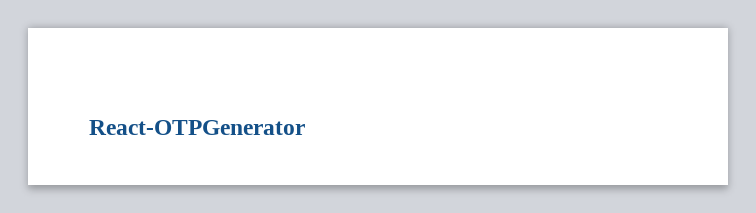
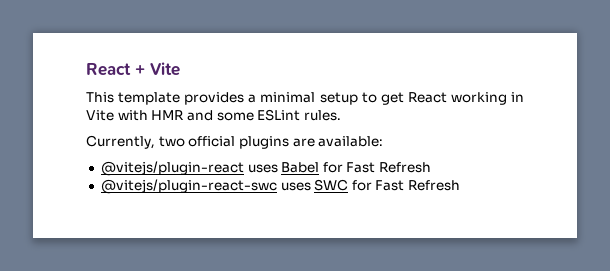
- React-OTPGenerator
+ React + Vite
+ This template provides a minimal setup to get React working in Vite with HMR and some ESLint rules.
+ Currently, two official plugins are available:
+ @vitejs/plugin-react uses Babel for Fast Refresh
+ @vitejs/plugin-react-swc uses SWC for Fast Refresh

